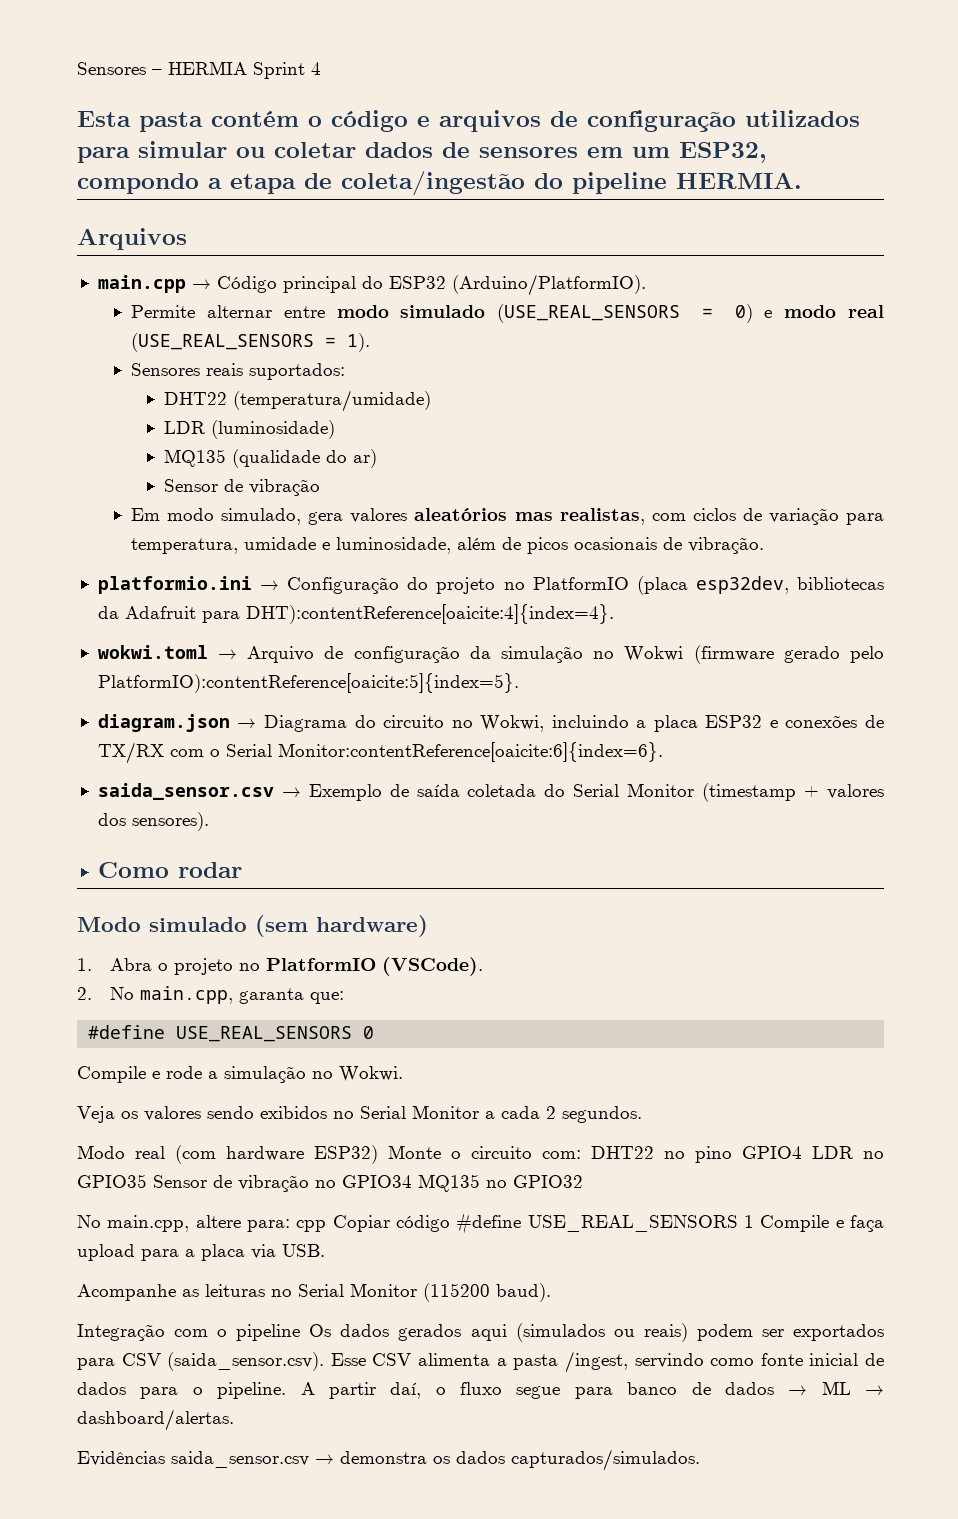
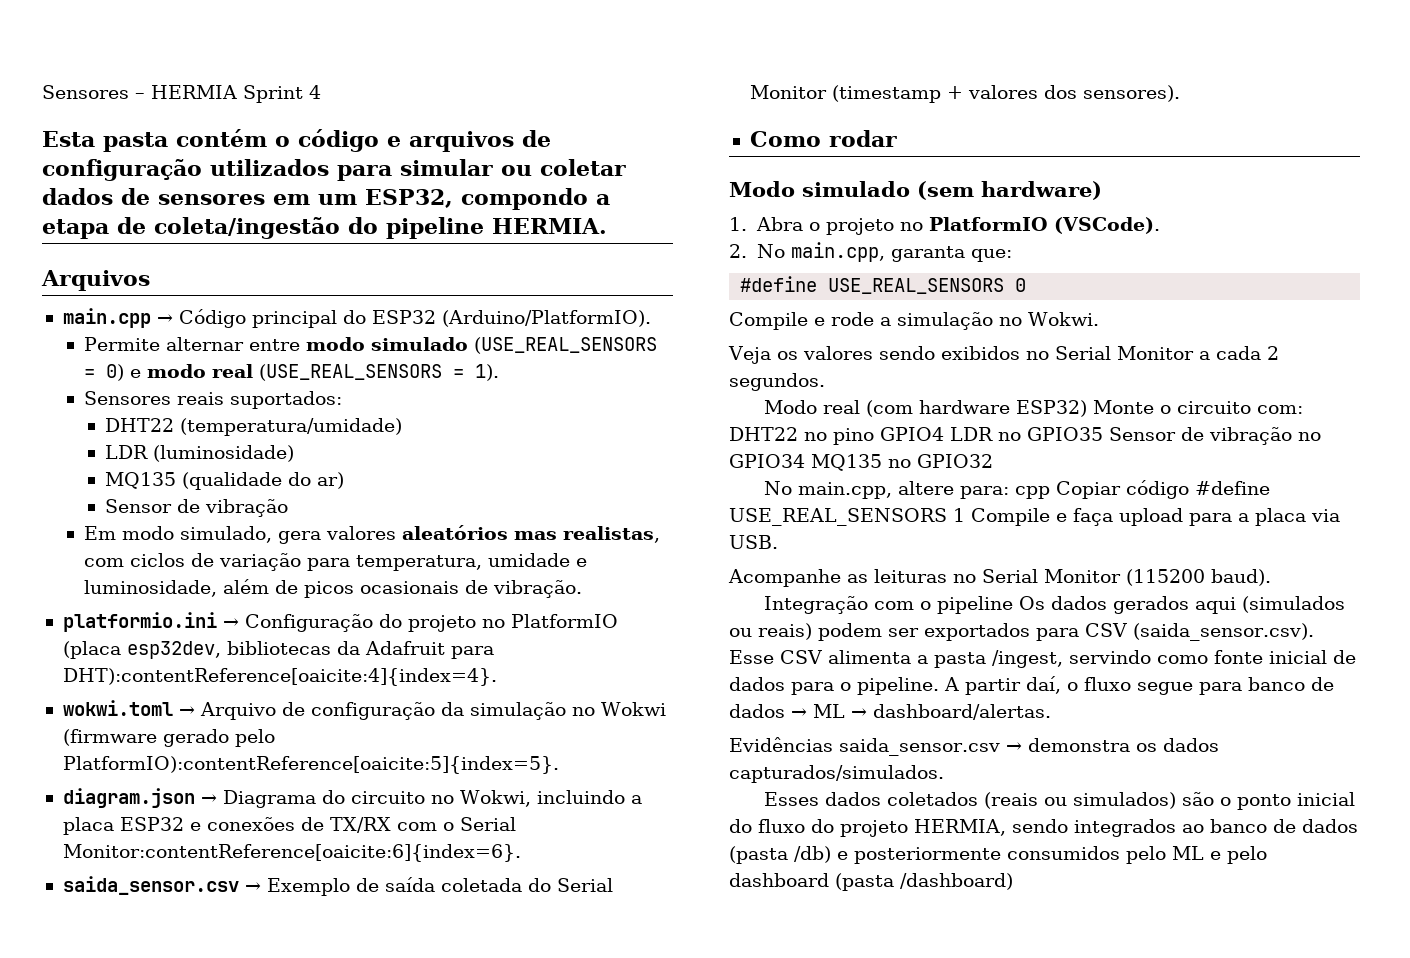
+ Esses dados coletados (reais ou simulados) são o ponto inicial do fluxo do projeto HERMIA, sendo integrados ao banco de dados (pasta /db) e posteriormente consumidos pelo ML e pelo dashboard (pasta /dashboard)

